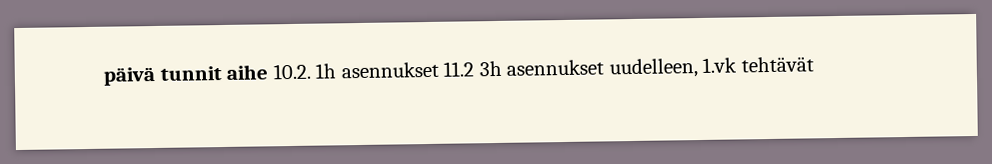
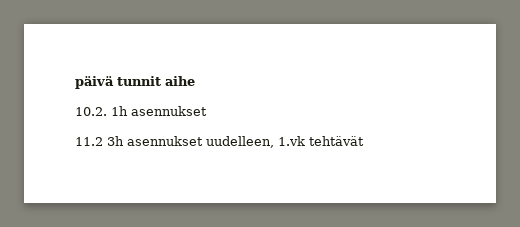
- päivä tunnit aihe 10.2. 1h asennukset 11.2 3h asennukset uudelleen, 1.vk tehtävät
+ päivä tunnit aihe
+ 10.2. 1h asennukset
+ 11.2 3h asennukset uudelleen, 1.vk tehtävät

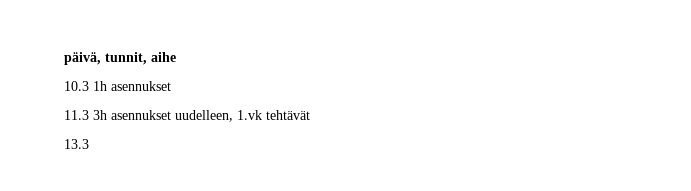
- päivä tunnit aihe
+ päivä, tunnit, aihe
- 10.2. 1h asennukset
+ 10.3 1h asennukset
- 11.2 3h asennukset uudelleen, 1.vk tehtävät
+ 11.3 3h asennukset uudelleen, 1.vk tehtävät
+ 13.3

